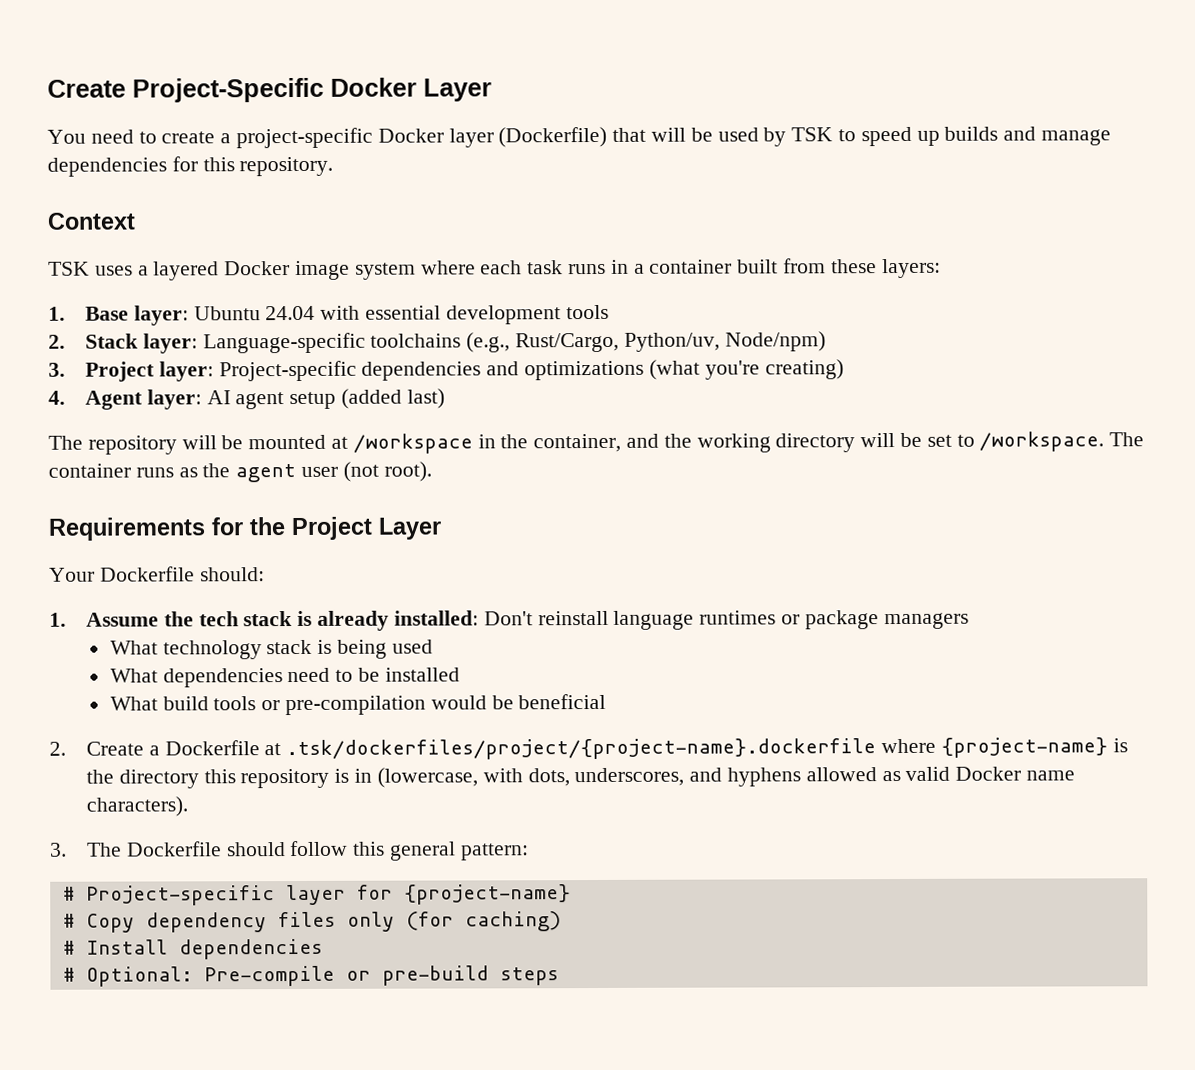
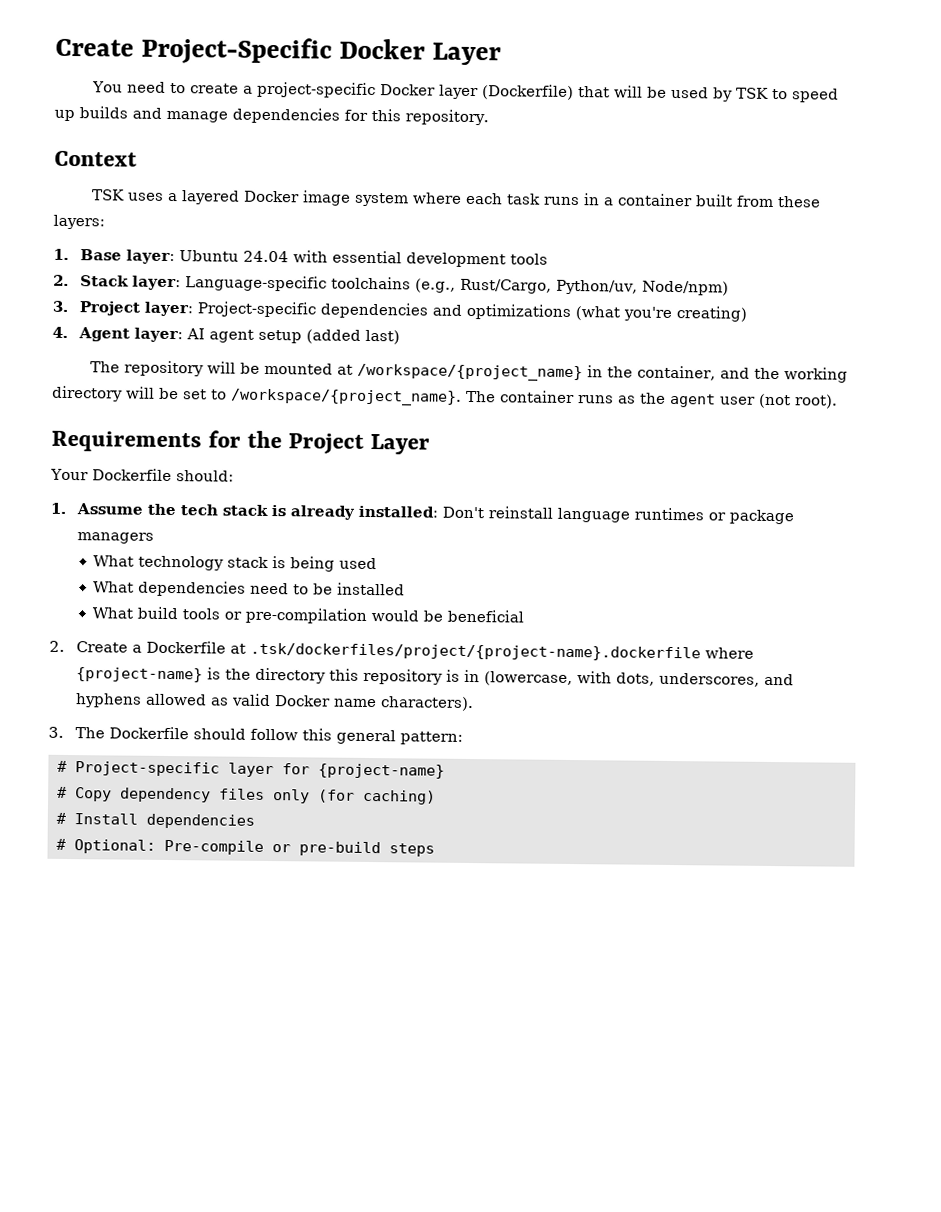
- The repository will be mounted at /workspace in the container, and the working directory will be set to /workspace.
+ The repository will be mounted at /workspace/{project_name} in the container, and the working directory will be set to /workspace/{project_name}.

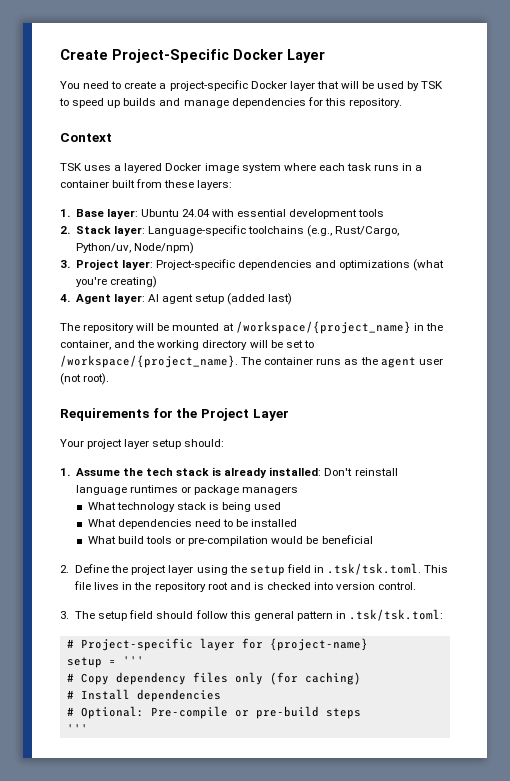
- You need to create a project-specific Docker layer (Dockerfile) that will be used by TSK to speed up builds and manage dependencies for this repository.
+ You need to create a project-specific Docker layer that will be used by TSK to speed up builds and manage dependencies for this repository.
- Your Dockerfile should:
+ Your project layer setup should:
- 2. Create a Dockerfile at .tsk/dockerfiles/project/{project-name}.dockerfile where {project-name} is the directory this repository is in (lowercase, with dots, underscores, and hyphens allowed as valid Docker name characters).
+ 2. Define the project layer using the setup field in .tsk/tsk.toml. This file lives in the repository root and is checked into version control.
- 3. The Dockerfile should follow this general pattern:
+ 3. The setup field should follow this general pattern in .tsk/tsk.toml:
+ setup = '''
  # Optional: Pre-compile or pre-build steps
+ '''

